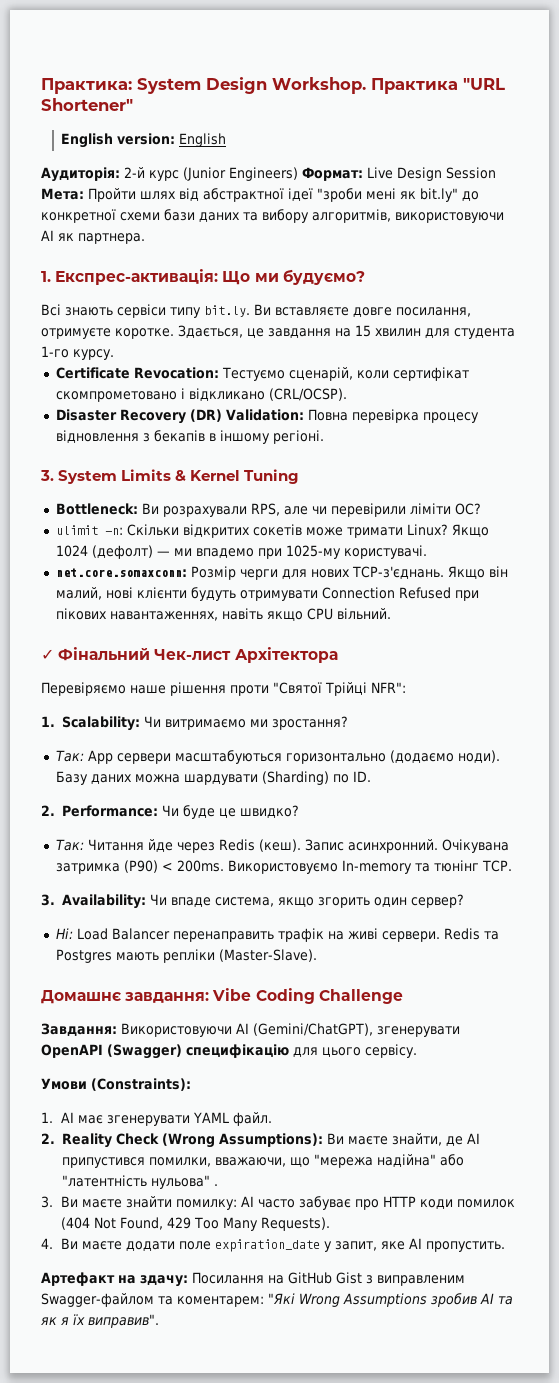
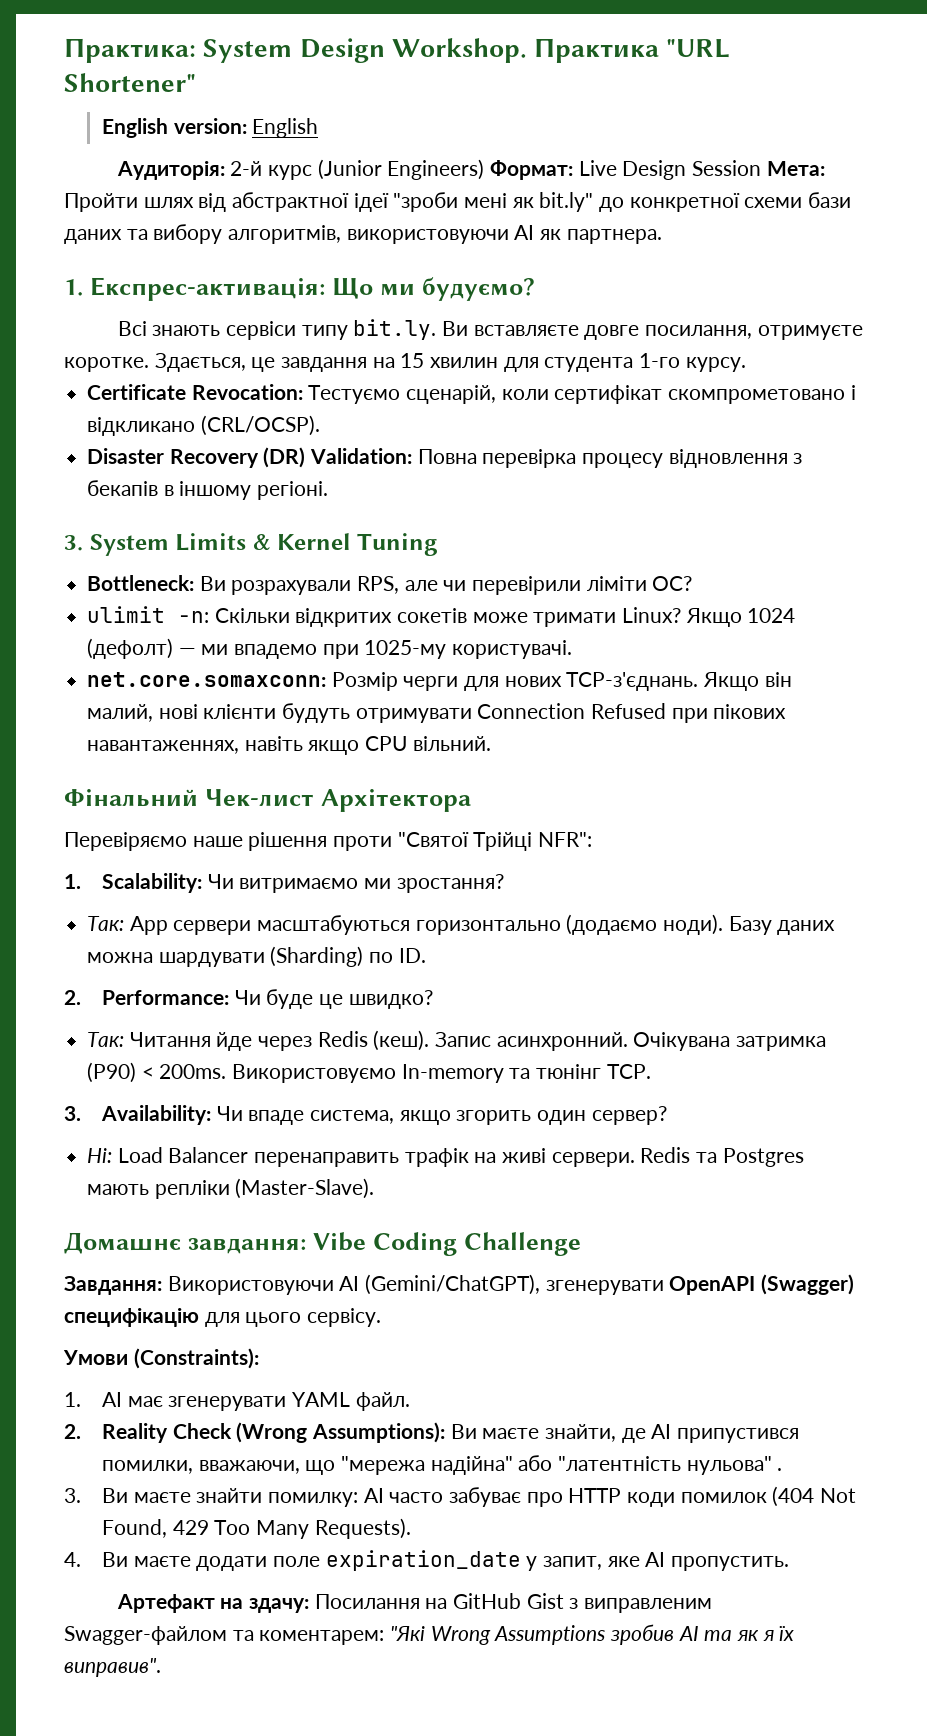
- ✓ Фінальний Чек-лист Архітектора
+ Фінальний Чек-лист Архітектора

